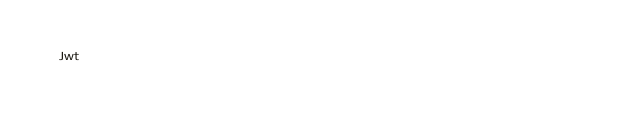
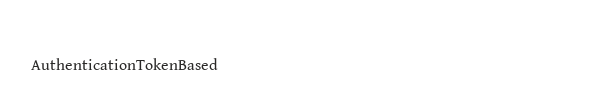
- Jwt
+ AuthenticationTokenBased

